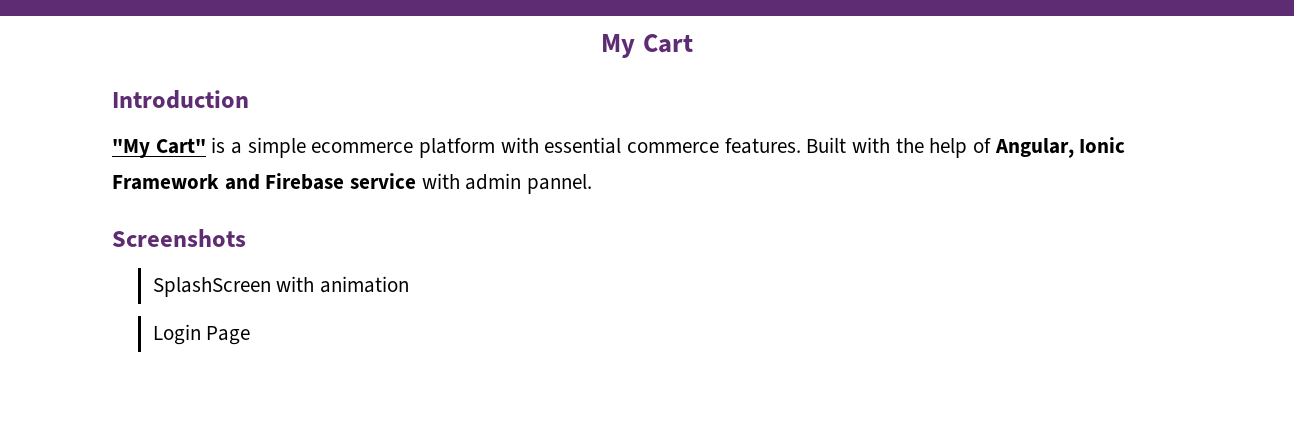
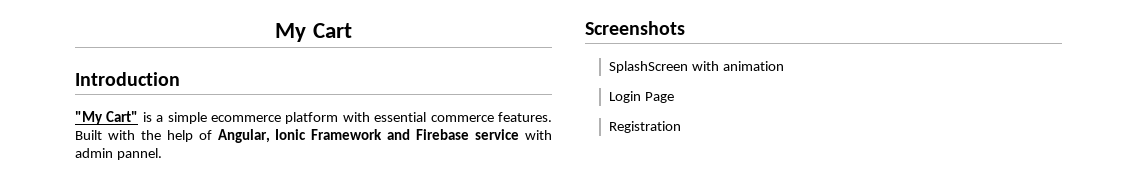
+ Registration

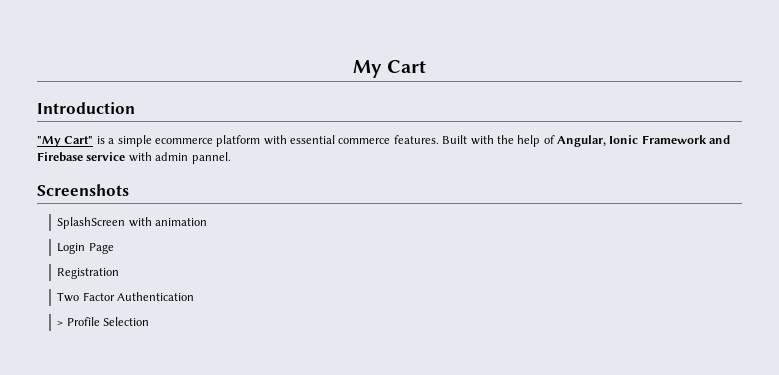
+ Two Factor Authentication
+ > Profile Selection

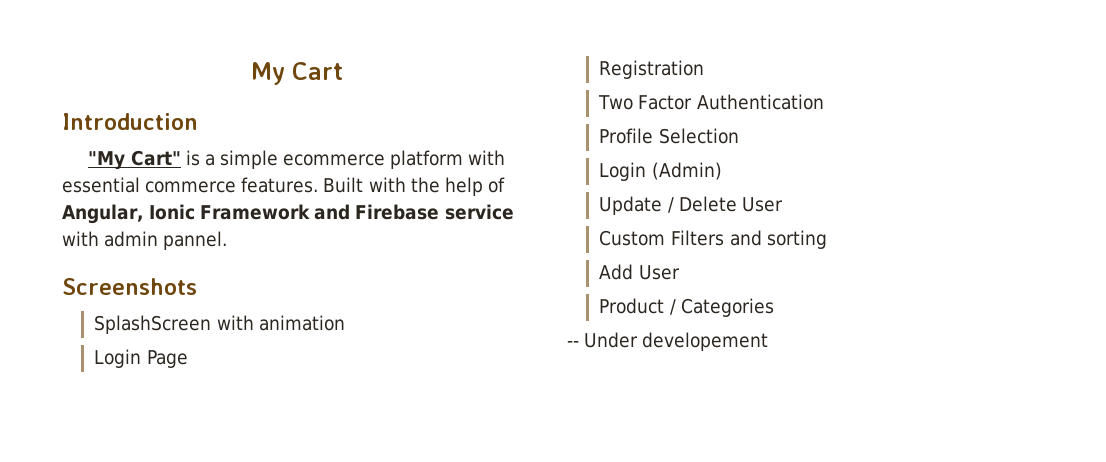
- > Profile Selection
+ Profile Selection
+ Login (Admin)
+ Update / Delete User
+ Custom Filters and sorting
+ Add User
+ Product / Categories
+ -- Under developement

